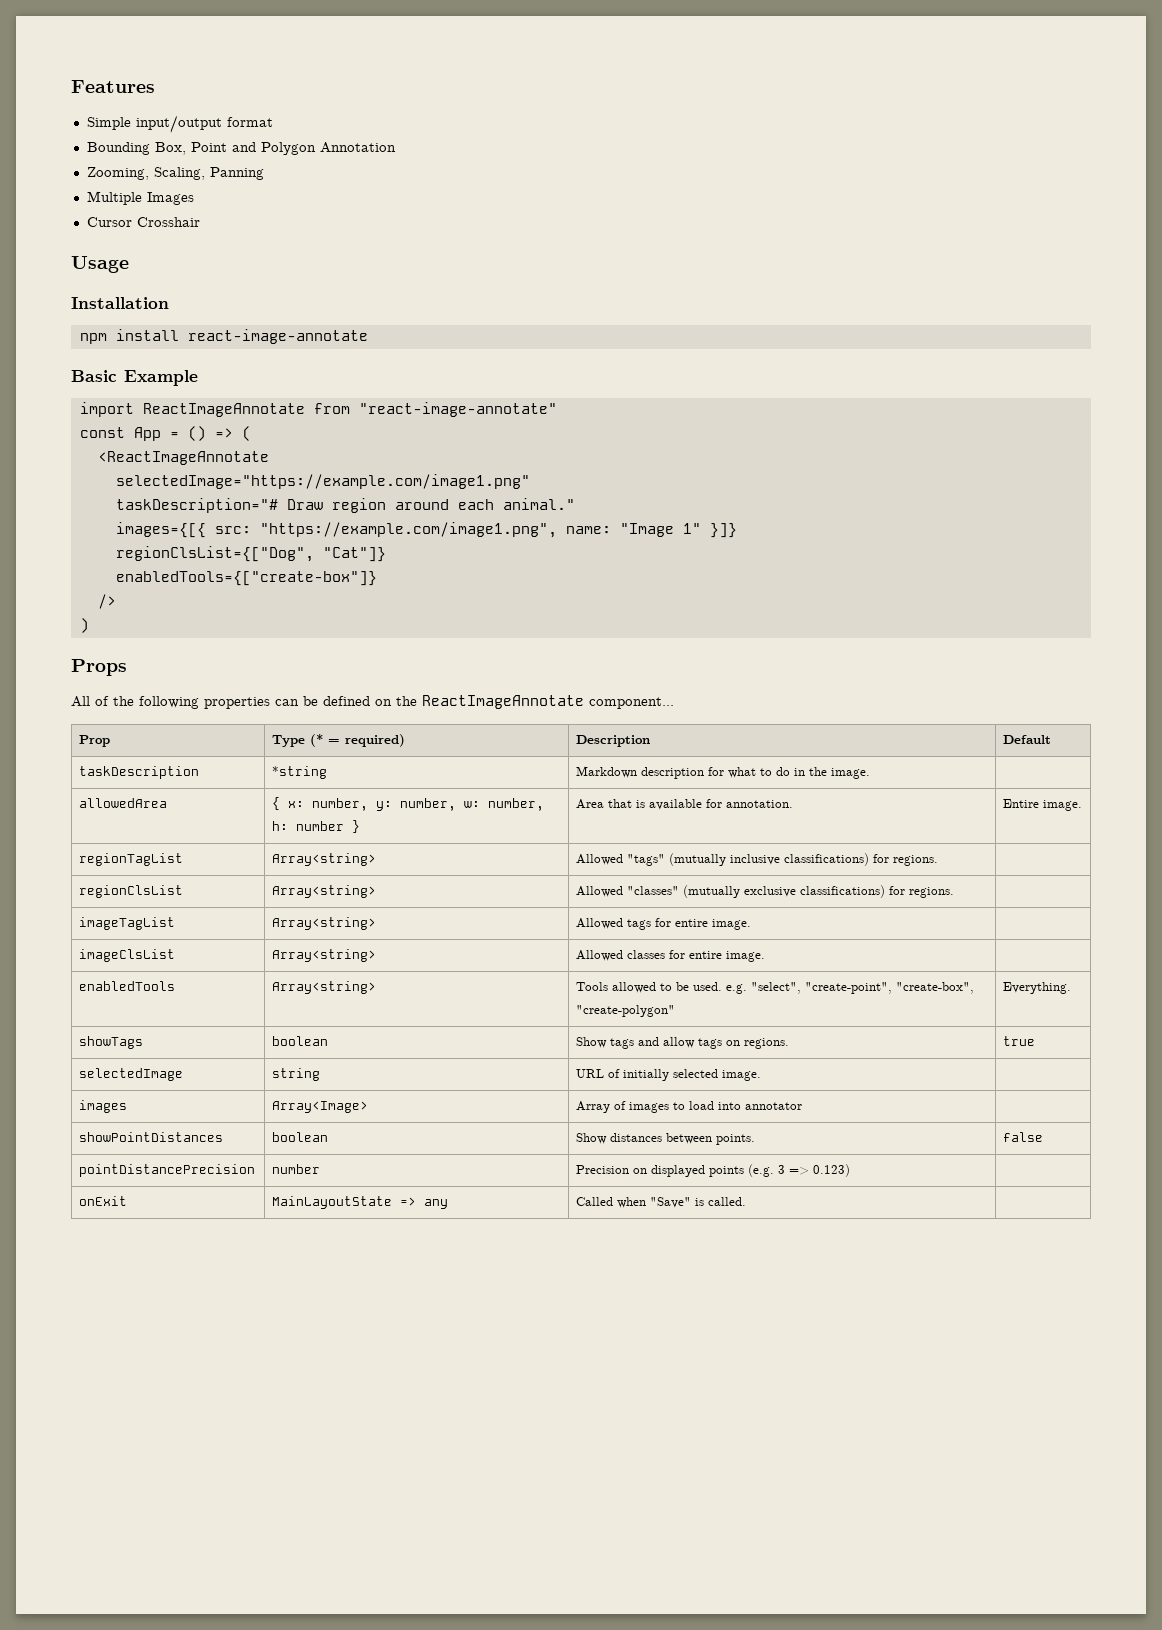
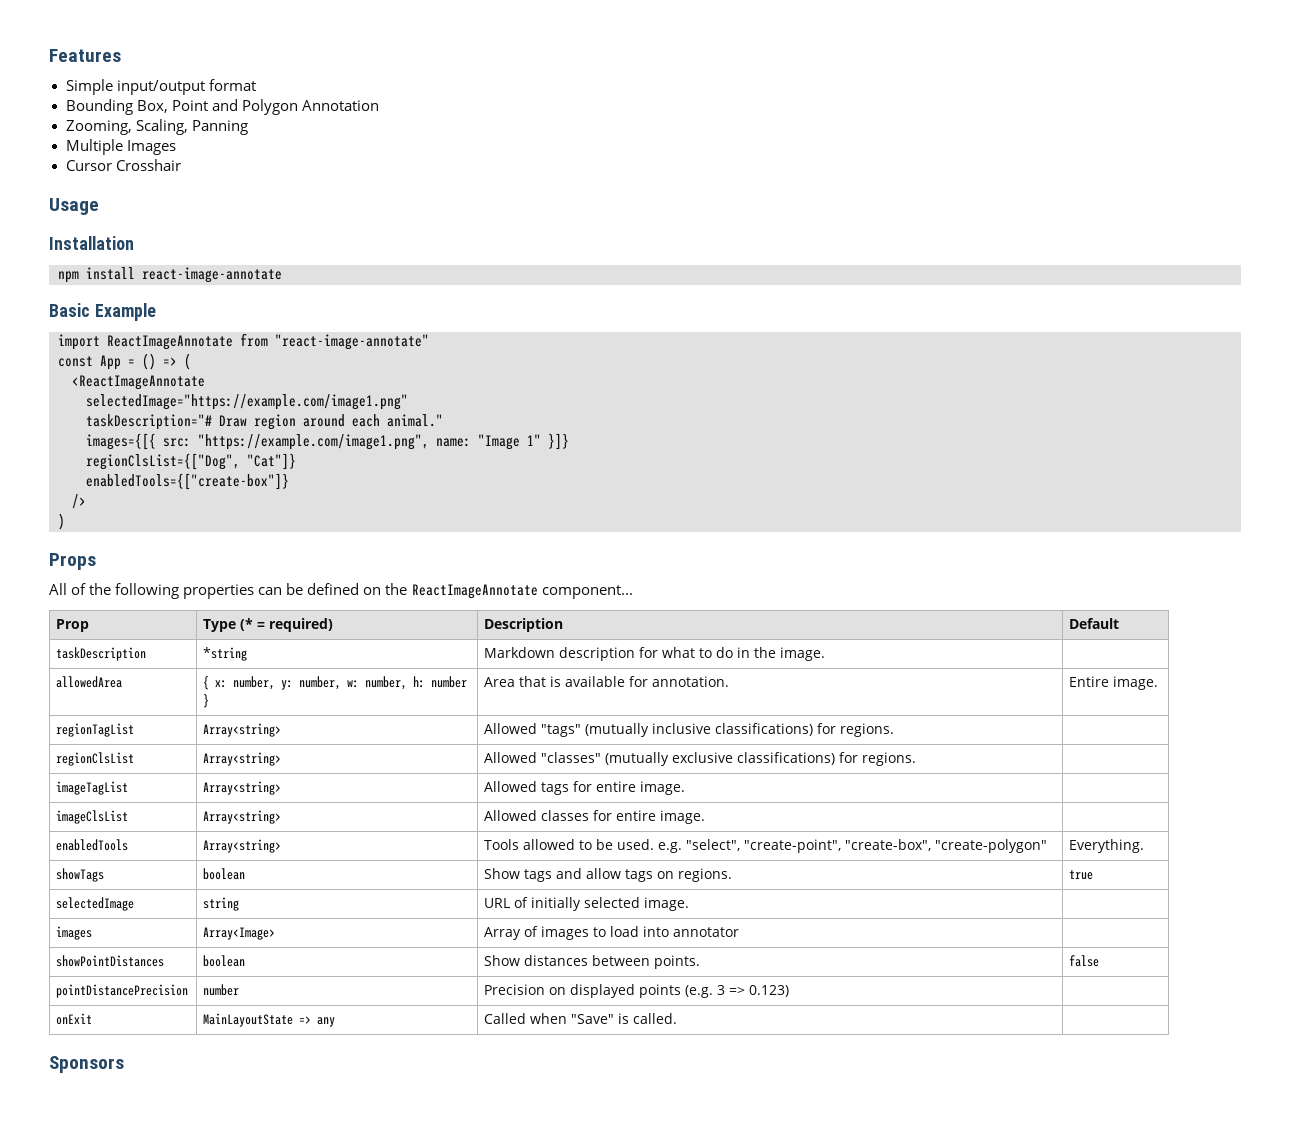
+ Sponsors

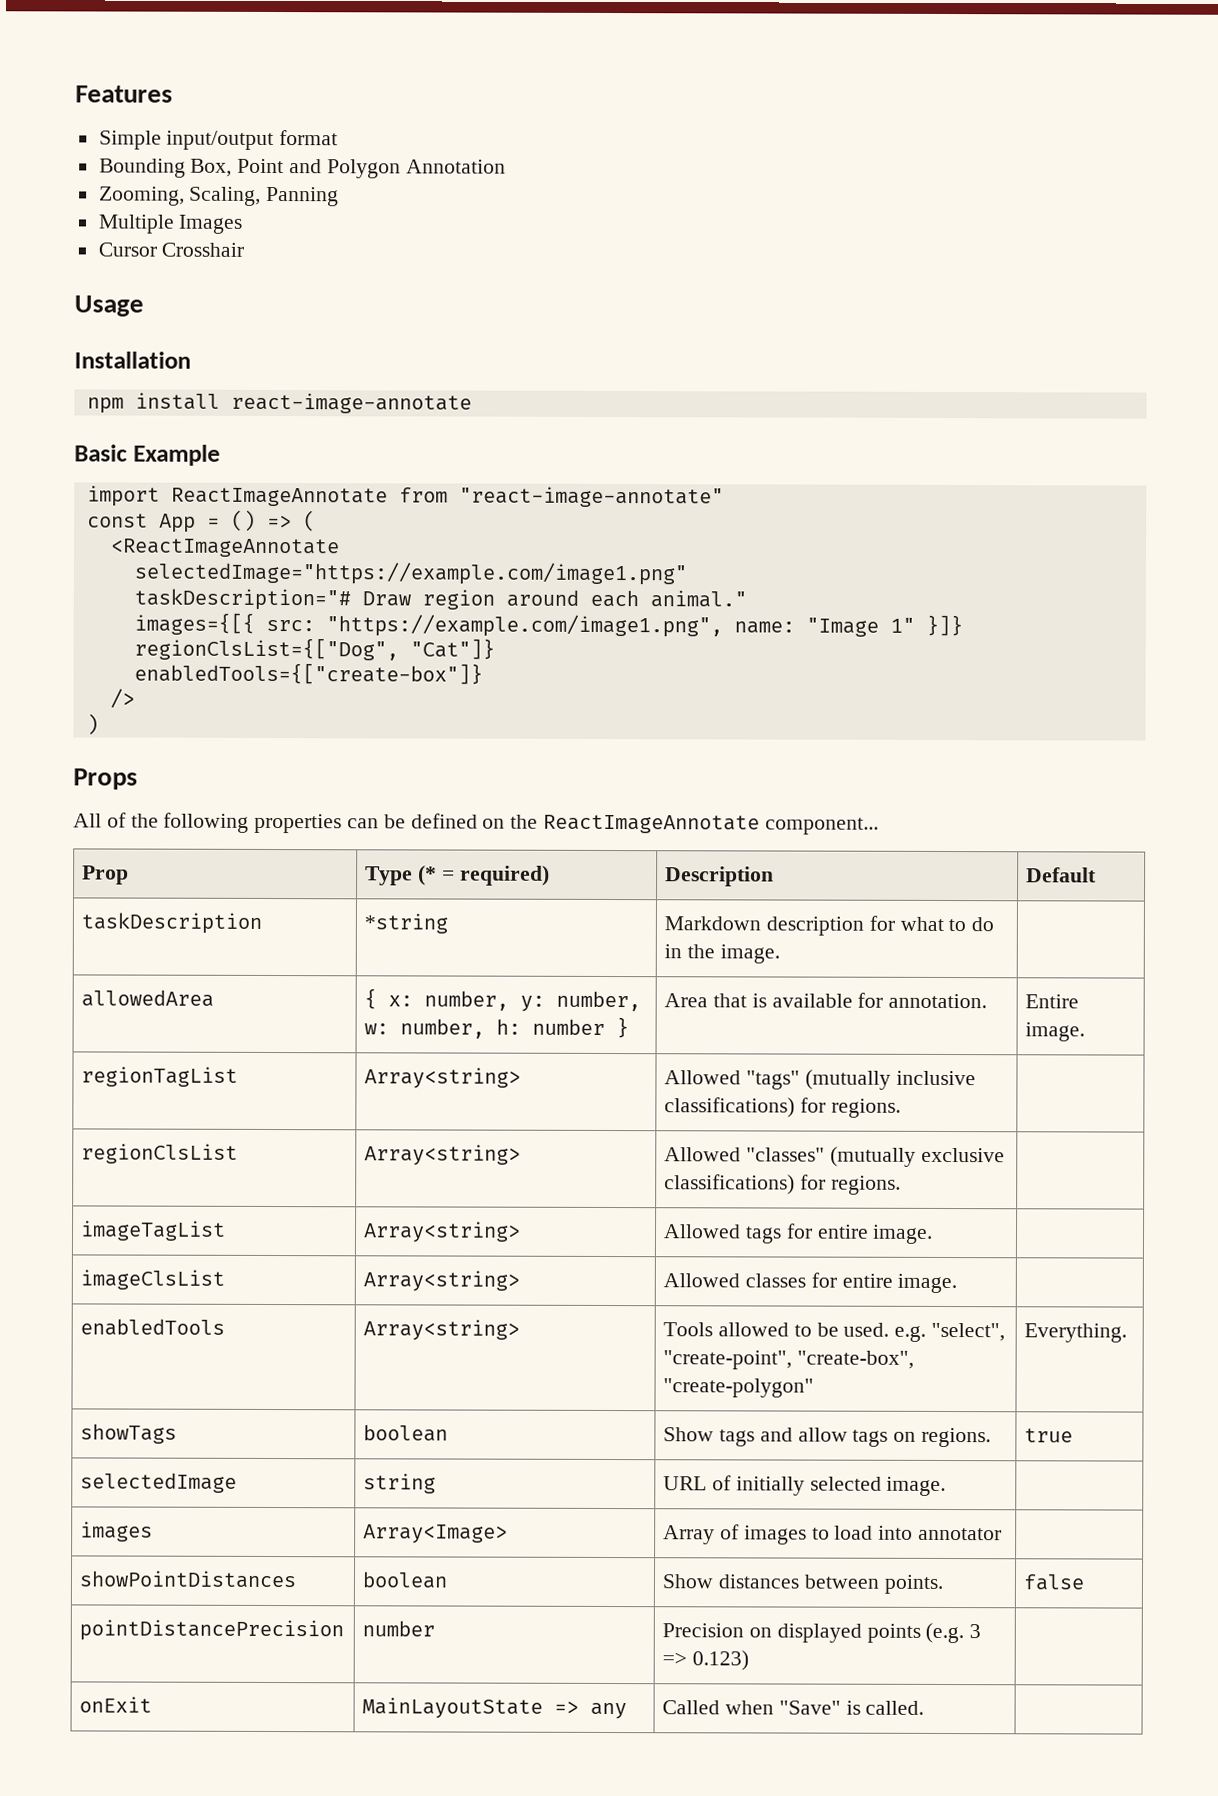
- Sponsors

